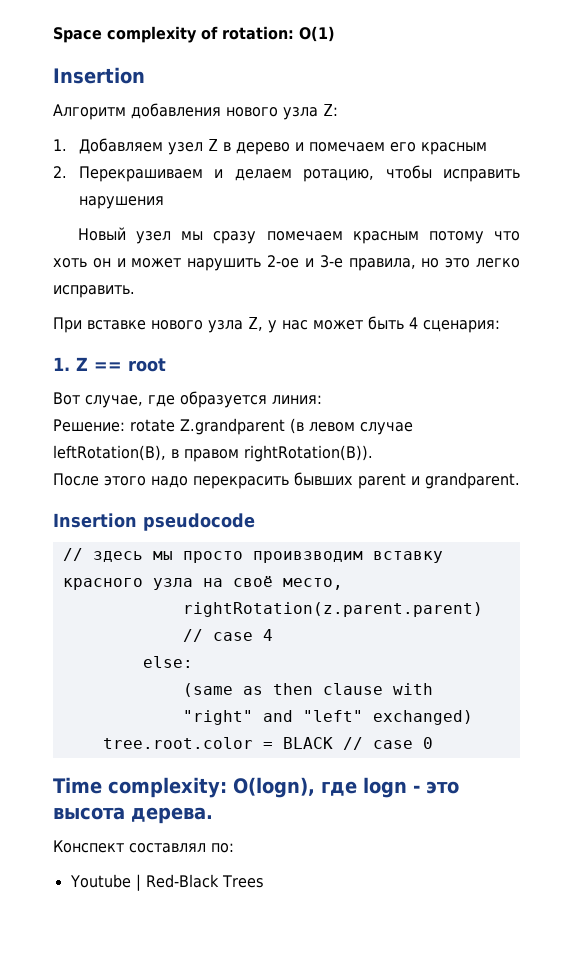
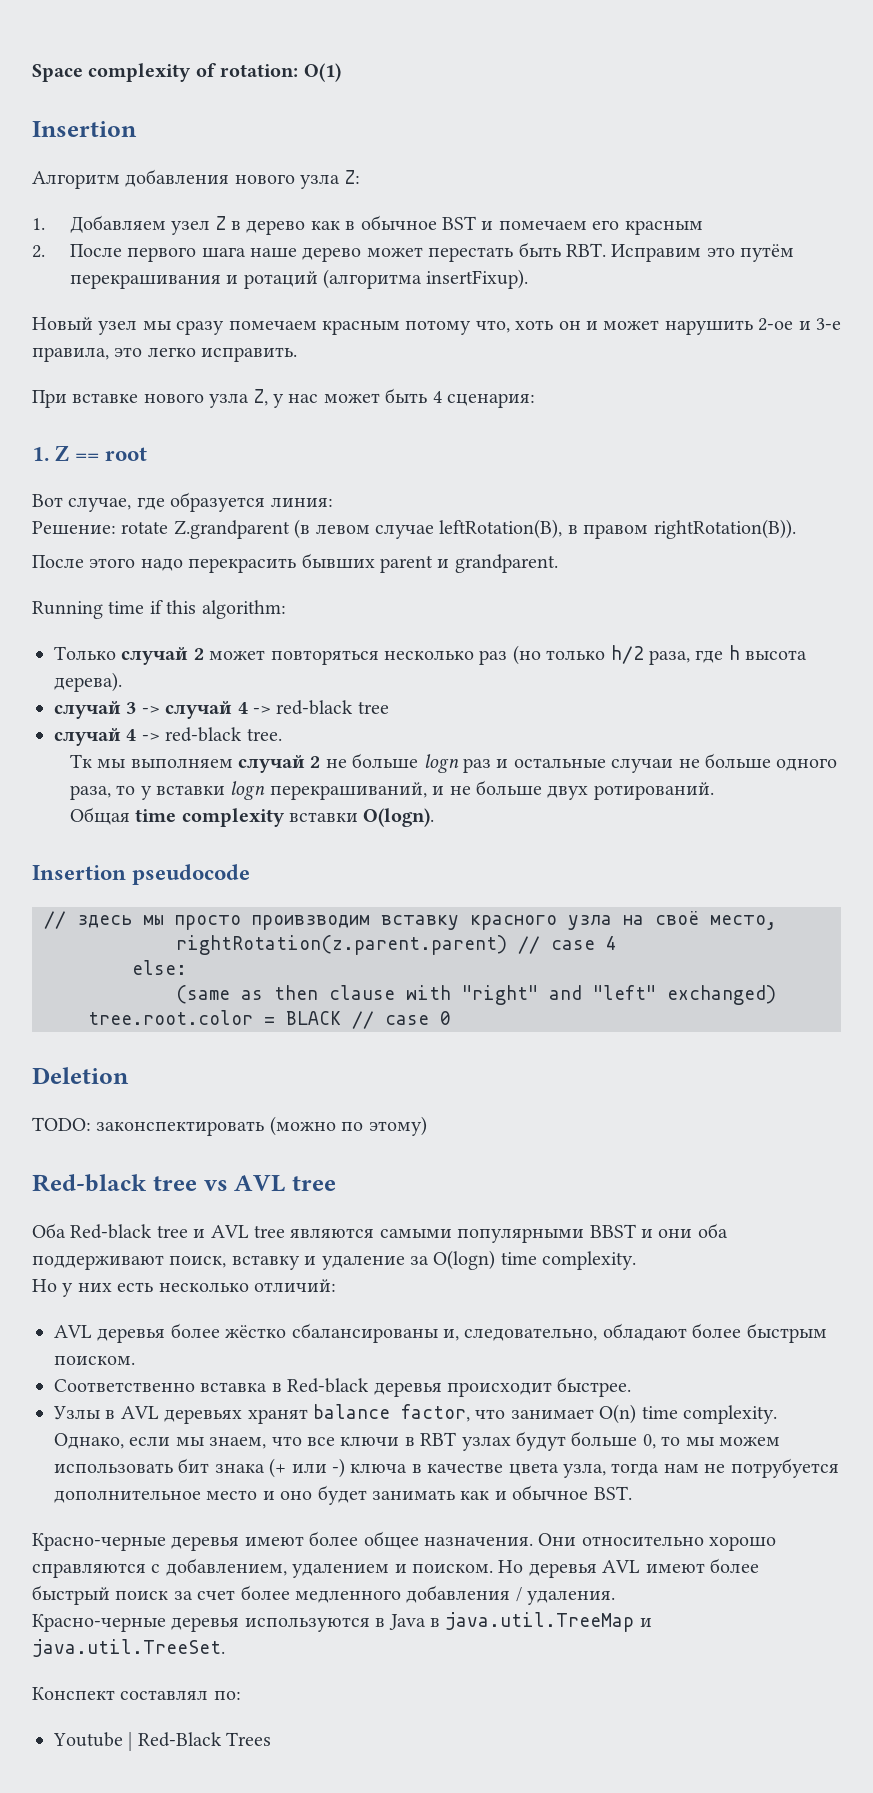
- 1. Добавляем узел Z в дерево и помечаем его красным
+ 1. Добавляем узел Z в дерево как в обычное BST и помечаем его красным
- 2. Перекрашиваем и делаем ротацию, чтобы исправить нарушения
+ 2. После первого шага наше дерево может перестать быть RBT. Исправим это путём перекрашивания и ротаций (алгоритма insertFixup).
- Новый узел мы сразу помечаем красным потому что хоть он и может нарушить 2-ое и 3-е правила, но это легко исправить.
+ Новый узел мы сразу помечаем красным потому что, хоть он и может нарушить 2-ое и 3-е правила, это легко исправить.
+ Running time if this algorithm:
+ Только случай 2 может повторяться несколько раз (но только h/2 раза, где h высота дерева).
+ случай 3 -> случай 4 -> red-black tree
+ случай 4 -> red-black tree.
+ Тк мы выполняем случай 2 не больше logn раз и остальные случаи не больше одного раза, то у вставки logn перекрашиваний, и не больше двух ротирований.
+ Общая time complexity вставки O(logn).
- Time complexity: O(logn), где logn - это высота дерева.
+ Deletion
+ TODO: законспектировать (можно по этому)
+ Red-black tree vs AVL tree
+ Оба Red-black tree и AVL tree являются самыми популярными BBST и они оба поддерживают поиск, вставку и удаление за O(logn) time complexity.
+ Но у них есть несколько отличий:
+ AVL деревья более жёстко сбалансированы и, следовательно, обладают более быстрым поиском.
+ Соответственно вставка в Red-black деревья происходит быстрее.
+ Узлы в AVL деревьях хранят balance factor, что занимает O(n) time complexity. Однако, если мы знаем, что все ключи в RBT узлах будут больше 0, то мы можем использовать бит знака (+ или -) ключа в качестве цвета узла, тогда нам не потрубуется дополнительное место и оно будет занимать как и обычное BST.
+ Красно-черные деревья имеют более общее назначения. Они относительно хорошо справляются с добавлением, удалением и поиском. Но деревья AVL имеют более быстрый поиск за счет более медленного добавления / удаления.
+ Красно-черные деревья используются в Java в java.util.TreeMap и java.util.TreeSet.

